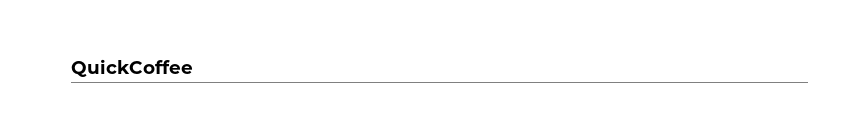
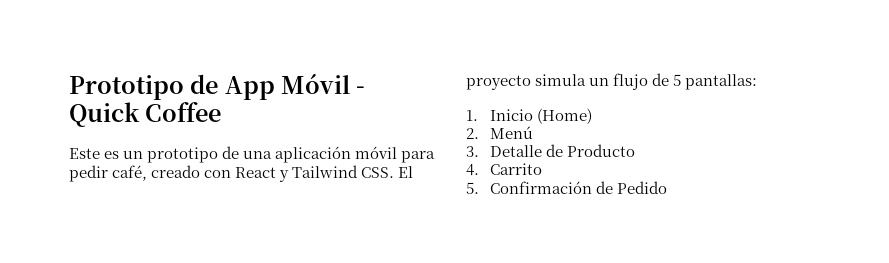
- QuickCoffee
+ Prototipo de App Móvil - Quick Coffee
+ Este es un prototipo de una aplicación móvil para pedir café, creado con React y Tailwind CSS. El proyecto simula un flujo de 5 pantallas:
+ 1. Inicio (Home)
+ 2. Menú
+ 3. Detalle de Producto
+ 4. Carrito
+ 5. Confirmación de Pedido

